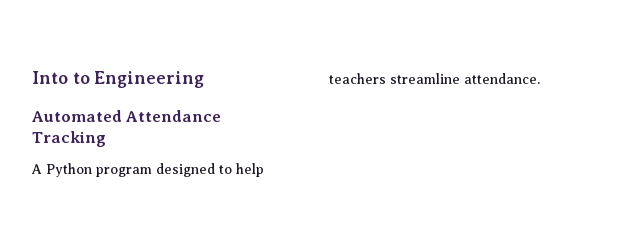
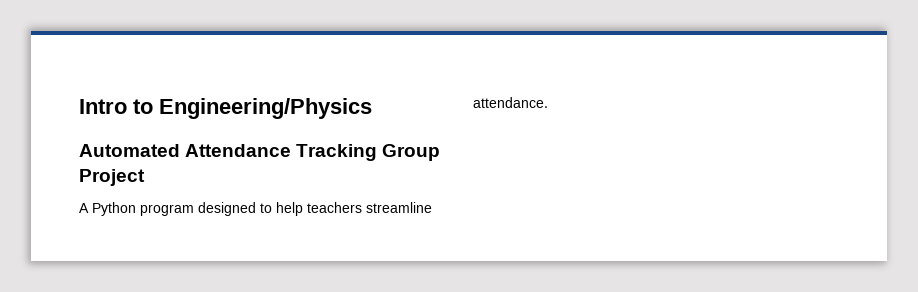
- Into to Engineering
+ Intro to Engineering/Physics
- Automated Attendance Tracking
+ Automated Attendance Tracking Group Project

